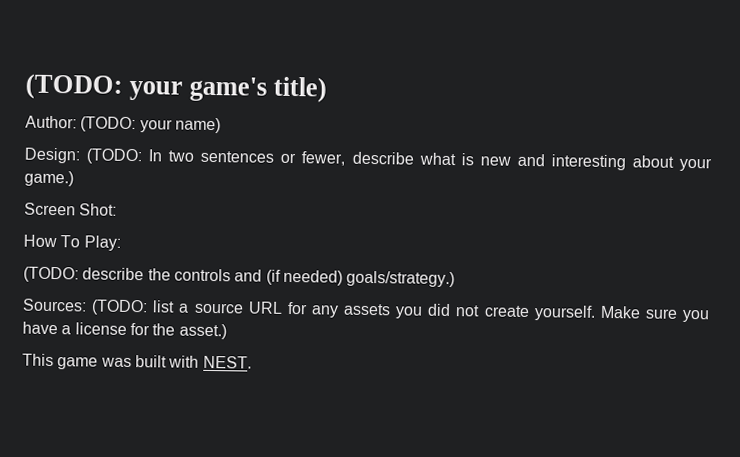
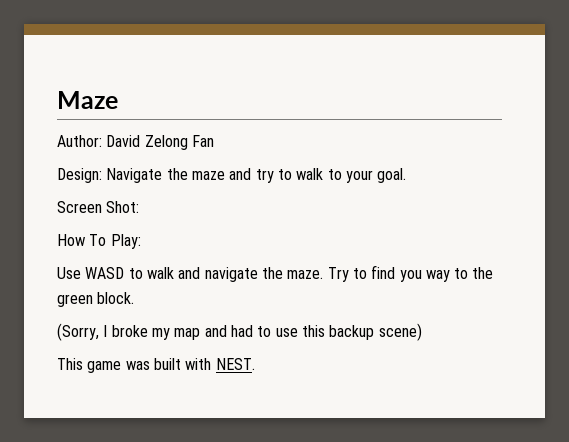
- (TODO: your game's title)
- Author: (TODO: your name)
- Design: (TODO: In two sentences or fewer, describe what is new and interesting about your game.)
+ Maze
+ Author: David Zelong Fan
+ Design: Navigate the maze and try to walk to your goal.
- (TODO: describe the controls and (if needed) goals/strategy.)
- Sources: (TODO: list a source URL for any assets you did not create yourself. Make sure you have a license for the asset.)
+ Use WASD to walk and navigate the maze. Try to find you way to the green block.
+ (Sorry, I broke my map and had to use this backup scene)

